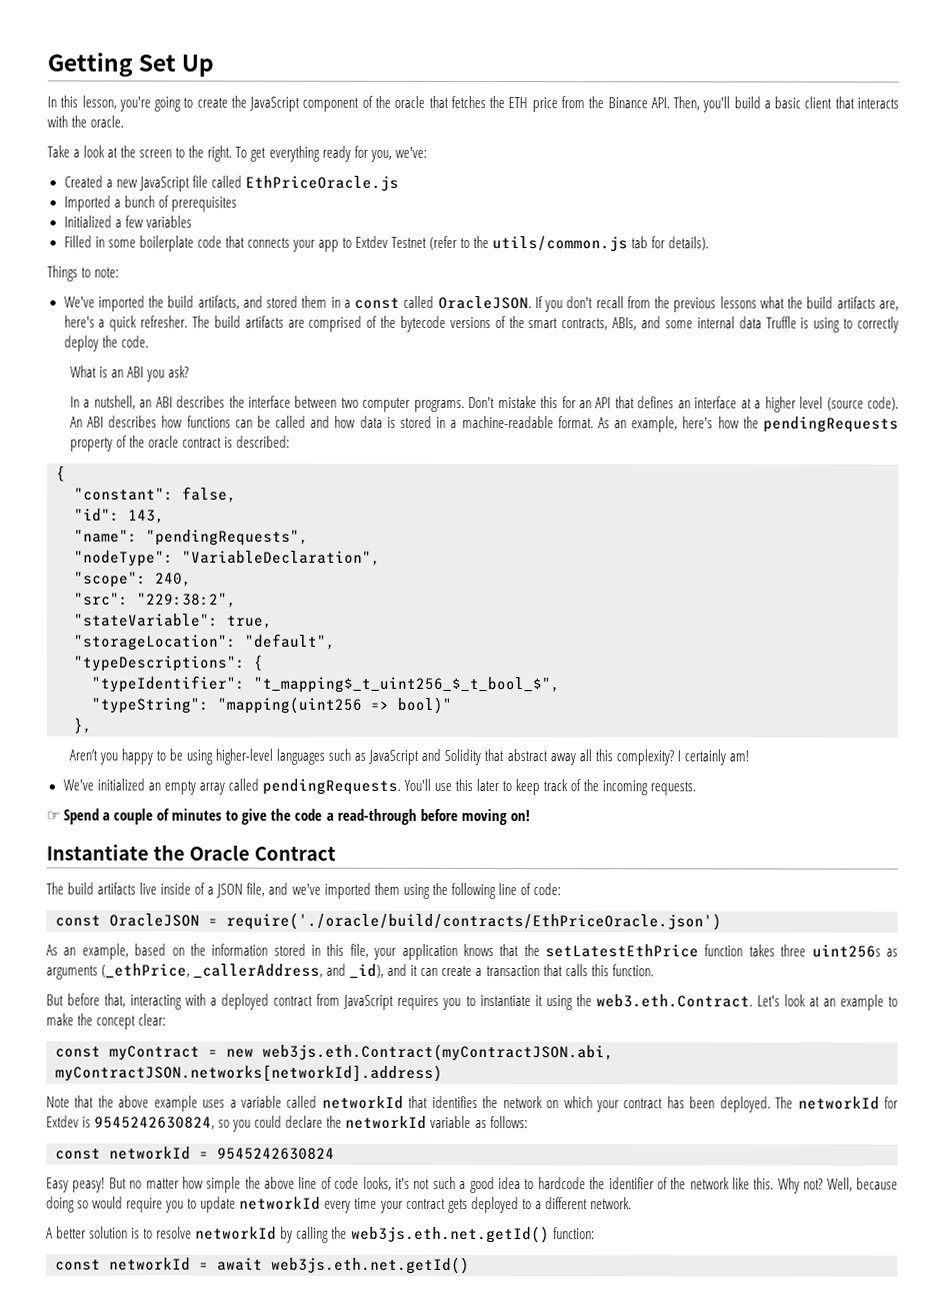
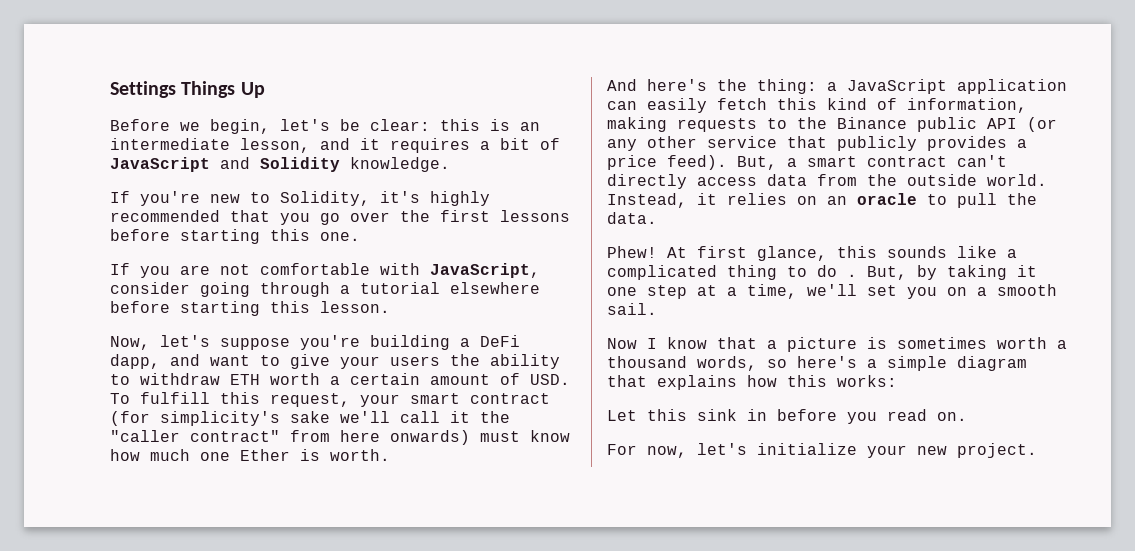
- Getting Set Up
+ Settings Things Up
- In this lesson, you're going to create the JavaScript component of the oracle that fetches the ETH price from the Binance API. Then, you'll build a basic client that interacts with the oracle.
- Take a look at the screen to the right. To get everything ready for you, we've:
- Created a new JavaScript file called EthPriceOracle.js
- Imported a bunch of prerequisites
- Initialized a few variables
- Filled in some boilerplate code that connects your app to Extdev Testnet (refer to the utils/common.js tab for details).
- Things to note:
- We've imported the build artifacts, and stored them in a const called OracleJSON. If you don't recall from the previous lessons what the build artifacts are, here's a quick refresher. The build artifacts are comprised of the bytecode versions of the smart contracts, ABIs, and some internal data Truffle is using to correctly deploy the code.
- What is an ABI you ask?
- In a nutshell, an ABI describes the interface between two computer programs. Don't mistake this for an API that defines an interface at a higher level (source code). An ABI describes how functions can be called and how data is stored in a machine-readable format. As an example, here's how the pendingRequests property of the oracle contract is described:
- {
- "constant": false,
- "id": 143,
- "name": "pendingRequests",
- "nodeType": "VariableDeclaration",
- "scope": 240,
- "src": "229:38:2",
- "stateVariable": true,
- "storageLocation": "default",
- "typeDescriptions": {
- "typeIdentifier": "t_mapping$_t_uint256_$_t_bool_$",
- "typeString": "mapping(uint256 => bool)"
- },
- Aren’t you happy to be using higher-level languages such as JavaScript and Solidity that abstract away all this complexity? I certainly am!
- We've initialized an empty array called pendingRequests. You'll use this later to keep track of the incoming requests.
- ☞ Spend a couple of minutes to give the code a read-through before moving on!
- Instantiate the Oracle Contract
- The build artifacts live inside of a JSON file, and we've imported them using the following line of code:
- const OracleJSON = require('./oracle/build/contracts/EthPriceOracle.json')
- As an example, based on the information stored in this file, your application knows that the setLatestEthPrice function takes three uint256s as arguments (_ethPrice, _callerAddress, and _id), and it can create a transaction that calls this function.
- But before that, interacting with a deployed contract from JavaScript requires you to instantiate it using the web3.eth.Contract. Let's look at an example to make the concept clear:
- const myContract = new web3js.eth.Contract(myContractJSON.abi, myContractJSON.networks[networkId].address)
- Note that the above example uses a variable called networkId that identifies the network on which your contract has been deployed. The networkId for Extdev is 9545242630824, so you could declare the networkId variable as follows:
- const networkId = 9545242630824
- Easy peasy! But no matter how simple the above line of code looks, it's not such a good idea to hardcode the identifier of the network like this. Why not? Well, because doing so would require you to update networkId every time your contract gets deployed to a different network.
- A better solution is to resolve networkId by calling the web3js.eth.net.getId() function:
- const networkId = await web3js.eth.net.getId()
+ Before we begin, let's be clear: this is an intermediate lesson, and it requires a bit of JavaScript and Solidity knowledge.
+ If you're new to Solidity, it's highly recommended that you go over the first lessons before starting this one.
+ If you are not comfortable with JavaScript, consider going through a tutorial elsewhere before starting this lesson.
+ Now, let's suppose you're building a DeFi dapp, and want to give your users the ability to withdraw ETH worth a certain amount of USD. To fulfill this request, your smart contract (for simplicity's sake we'll call it the "caller contract" from here onwards) must know how much one Ether is worth.
+ And here's the thing: a JavaScript application can easily fetch this kind of information, making requests to the Binance public API (or any other service that publicly provides a price feed). But, a smart contract can't directly access data from the outside world. Instead, it relies on an oracle to pull the data.
+ Phew! At first glance, this sounds like a complicated thing to do . But, by taking it one step at a time, we'll set you on a smooth sail.
+ Now I know that a picture is sometimes worth a thousand words, so here's a simple diagram that explains how this works:
+ Let this sink in before you read on.
+ For now, let's initialize your new project.

